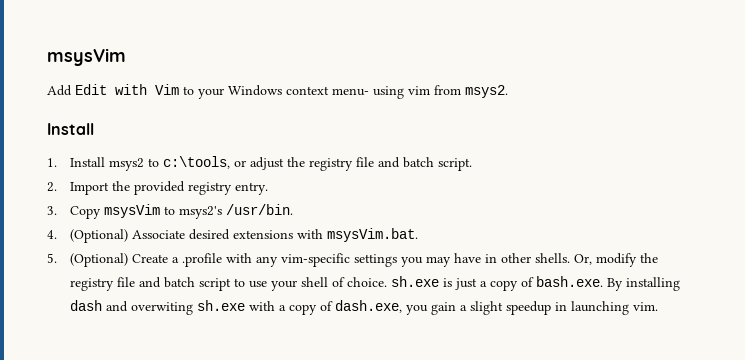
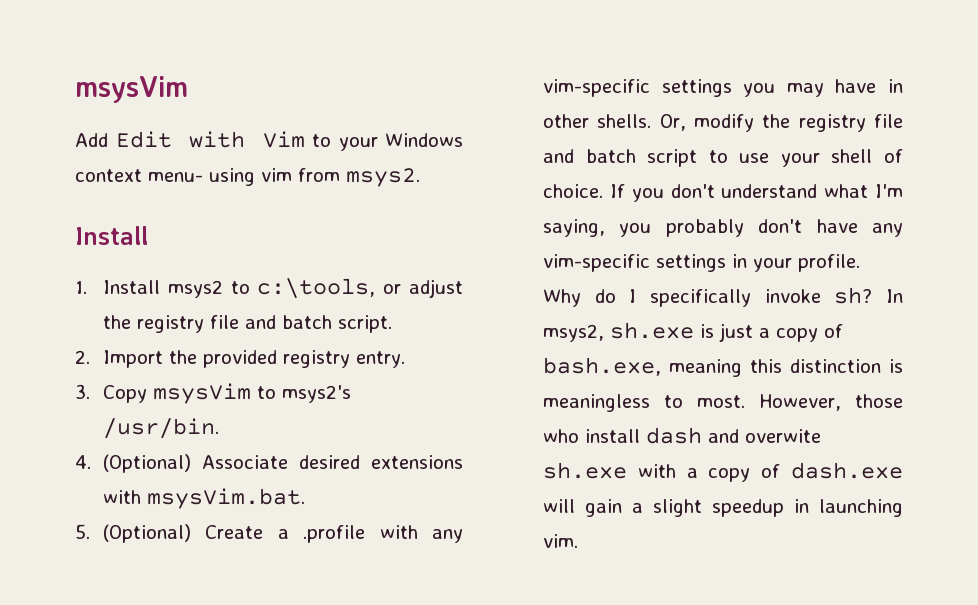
- Or, modify the registry file and batch script to use your shell of choice. sh.exe is just a copy of bash.exe. By installing dash and overwiting sh.exe with a copy of dash.exe, you gain a slight speedup in launching vim.
+ Or, modify the registry file and batch script to use your shell of choice. If you don't understand what I'm saying, you probably don't have any vim-specific settings in your profile. Why do I specifically invoke sh? In msys2, sh.exe is just a copy of bash.exe, meaning this distinction is meaningless to most. However, those who install dash and overwite sh.exe with a copy of dash.exe will gain a slight speedup in launching vim.

